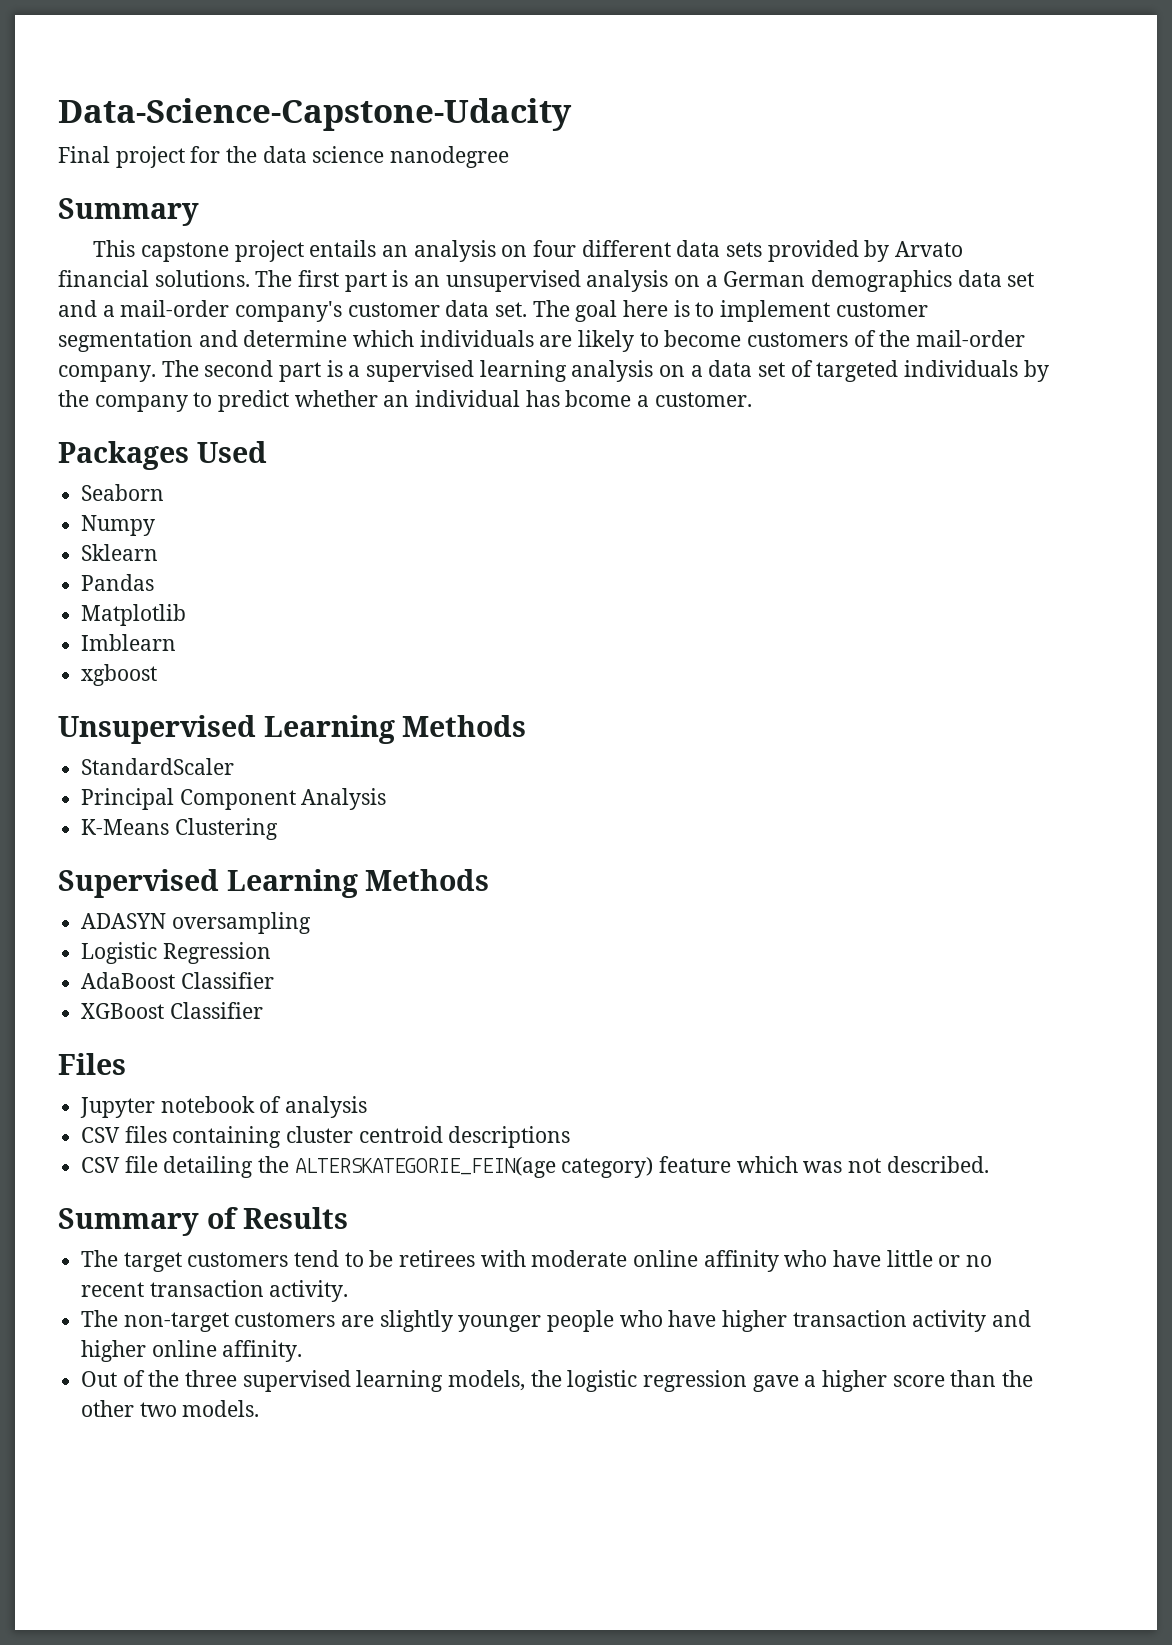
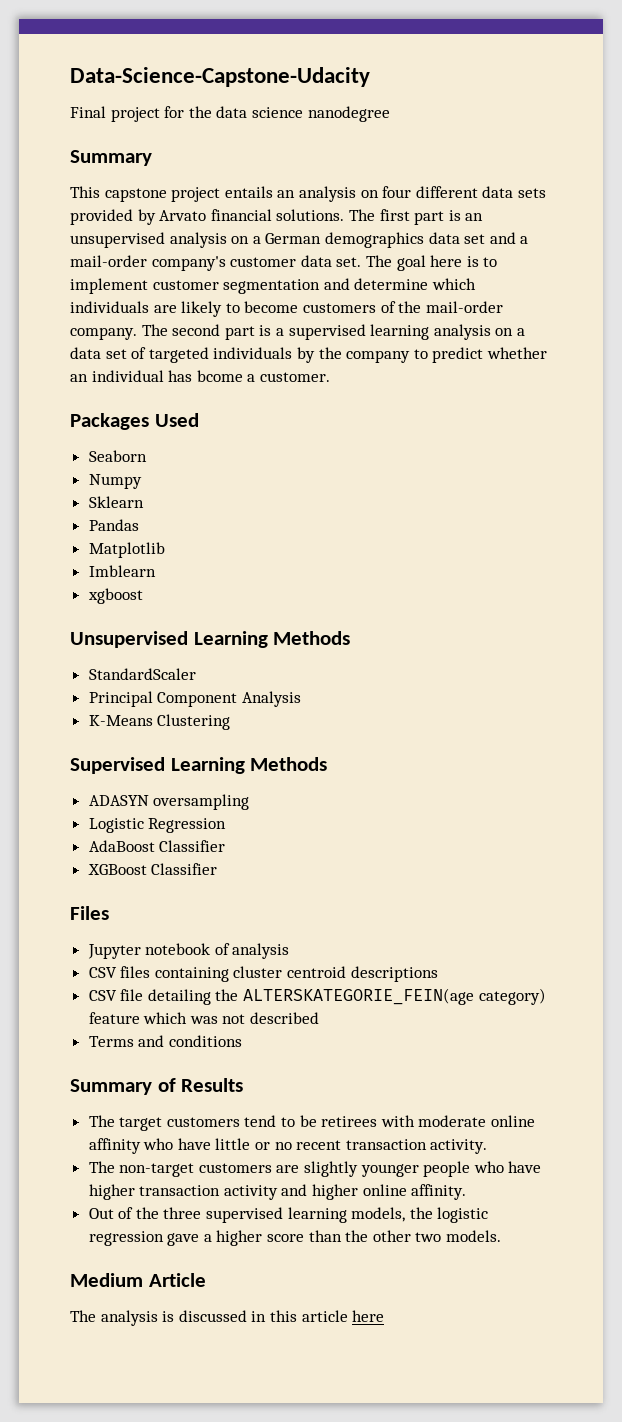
- CSV file detailing the ALTERSKATEGORIE_FEIN(age category) feature which was not described.
+ CSV file detailing the ALTERSKATEGORIE_FEIN(age category) feature which was not described
+ Terms and conditions
+ Medium Article
+ The analysis is discussed in this article here

